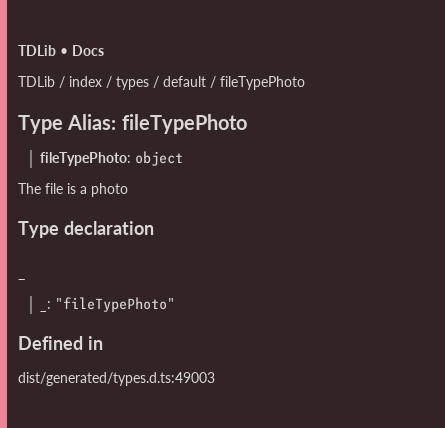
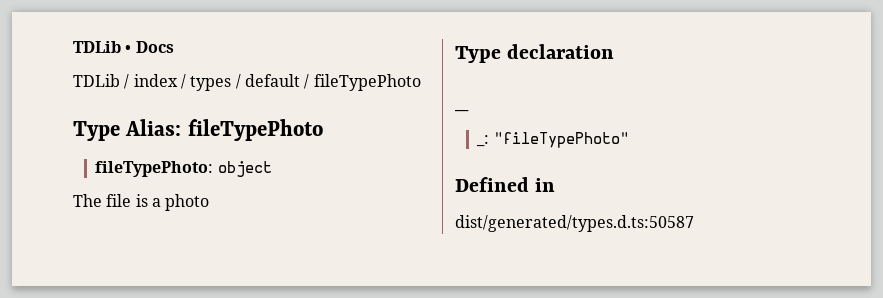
- dist/generated/types.d.ts:49003
+ dist/generated/types.d.ts:50587

